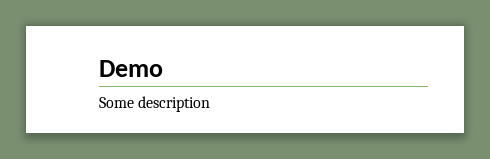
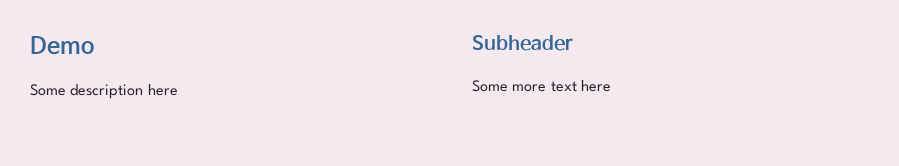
- Some description
+ Some description here
+ Subheader
+ Some more text here

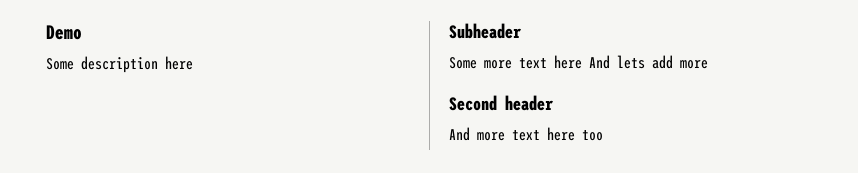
- Some more text here
+ Some more text here And lets add more
+ Second header
+ And more text here too

